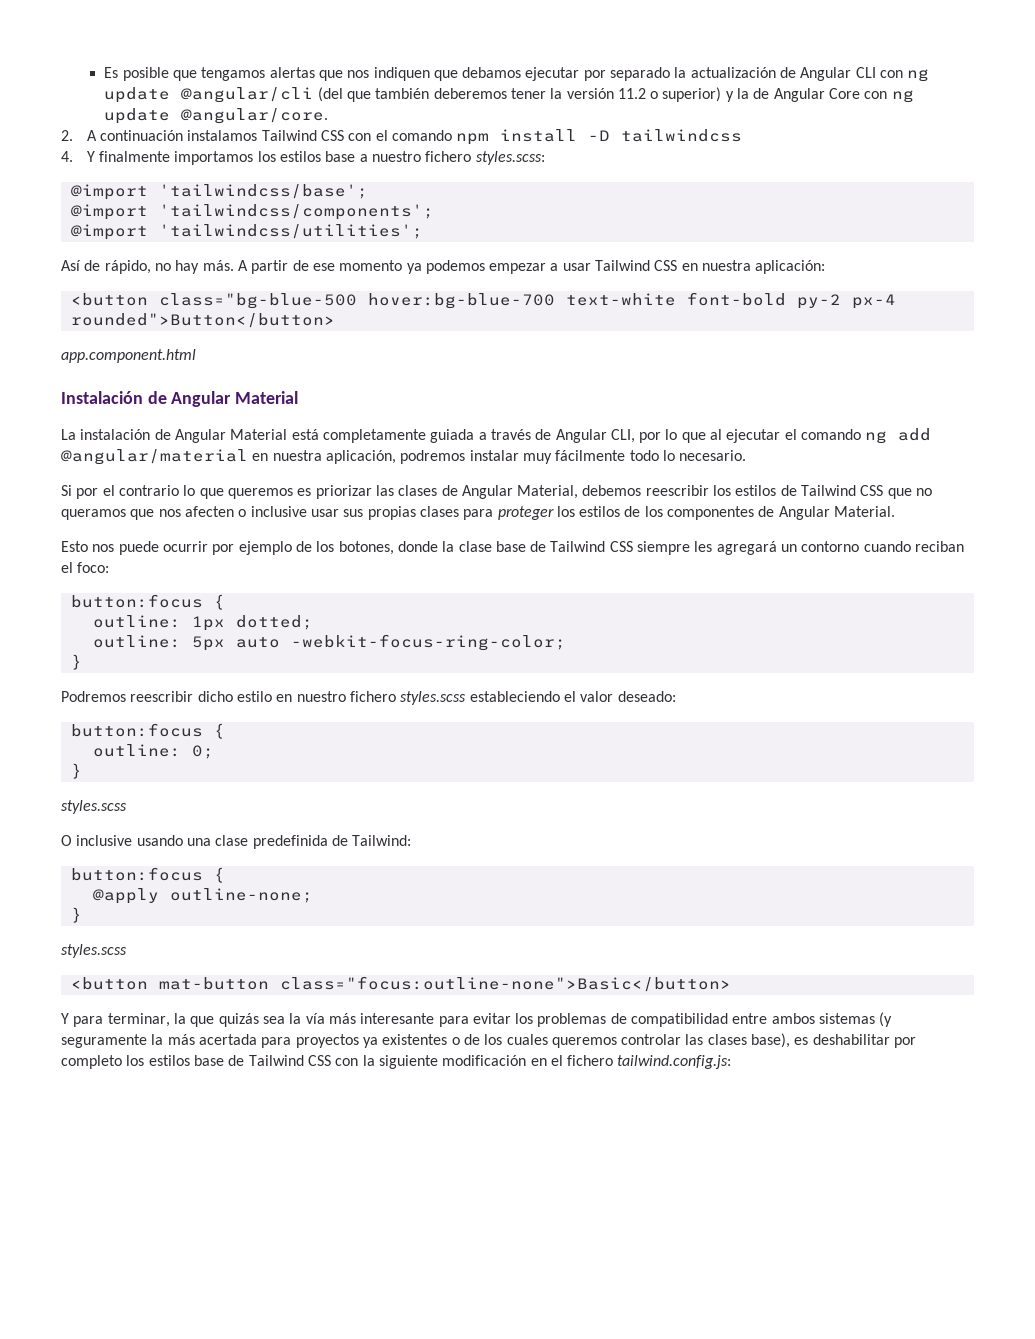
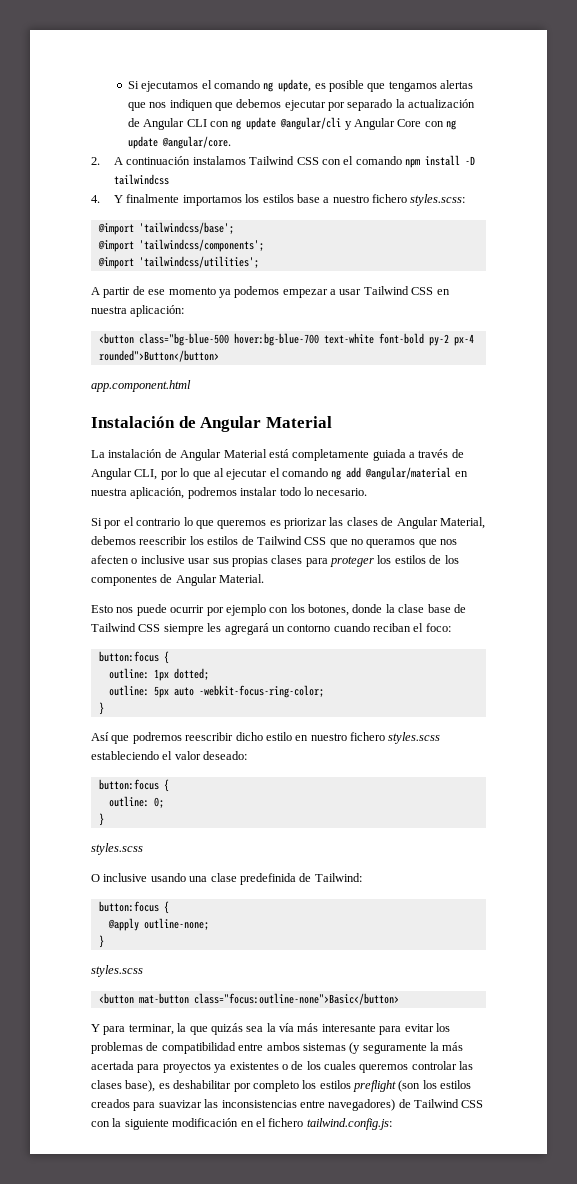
- Es posible que tengamos alertas que nos indiquen que debamos ejecutar por separado la actualización de Angular CLI con ng update @angular/cli (del que también deberemos tener la versión 11.2 o superior) y la de Angular Core con ng update @angular/core.
+ Si ejecutamos el comando ng update, es posible que tengamos alertas que nos indiquen que debemos ejecutar por separado la actualización de Angular CLI con ng update @angular/cli y Angular Core con ng update @angular/core.
- Así de rápido, no hay más.
- La instalación de Angular Material está completamente guiada a través de Angular CLI, por lo que al ejecutar el comando ng add @angular/material en nuestra aplicación, podremos instalar muy fácilmente todo lo necesario.
+ La instalación de Angular Material está completamente guiada a través de Angular CLI, por lo que al ejecutar el comando ng add @angular/material en nuestra aplicación, podremos instalar todo lo necesario.
- Esto nos puede ocurrir por ejemplo de los botones, donde la clase base de Tailwind CSS siempre les agregará un contorno cuando reciban el foco:
+ Esto nos puede ocurrir por ejemplo con los botones, donde la clase base de Tailwind CSS siempre les agregará un contorno cuando reciban el foco:
- Podremos reescribir dicho estilo en nuestro fichero styles.scss estableciendo el valor deseado:
+ Así que podremos reescribir dicho estilo en nuestro fichero styles.scss estableciendo el valor deseado:
- Y para terminar, la que quizás sea la vía más interesante para evitar los problemas de compatibilidad entre ambos sistemas (y seguramente la más acertada para proyectos ya existentes o de los cuales queremos controlar las clases base), es deshabilitar por completo los estilos base de Tailwind CSS con la siguiente modificación en el fichero tailwind.config.js:
+ Y para terminar, la que quizás sea la vía más interesante para evitar los problemas de compatibilidad entre ambos sistemas (y seguramente la más acertada para proyectos ya existentes o de los cuales queremos controlar las clases base), es deshabilitar por completo los estilos preflight (son los estilos creados para suavizar las inconsistencias entre navegadores) de Tailwind CSS con la siguiente modificación en el fichero tailwind.config.js:

